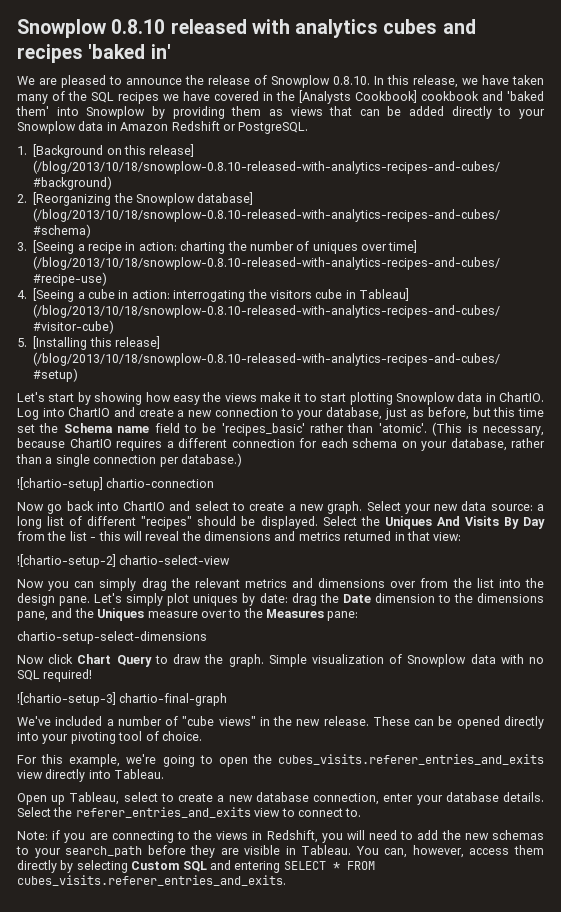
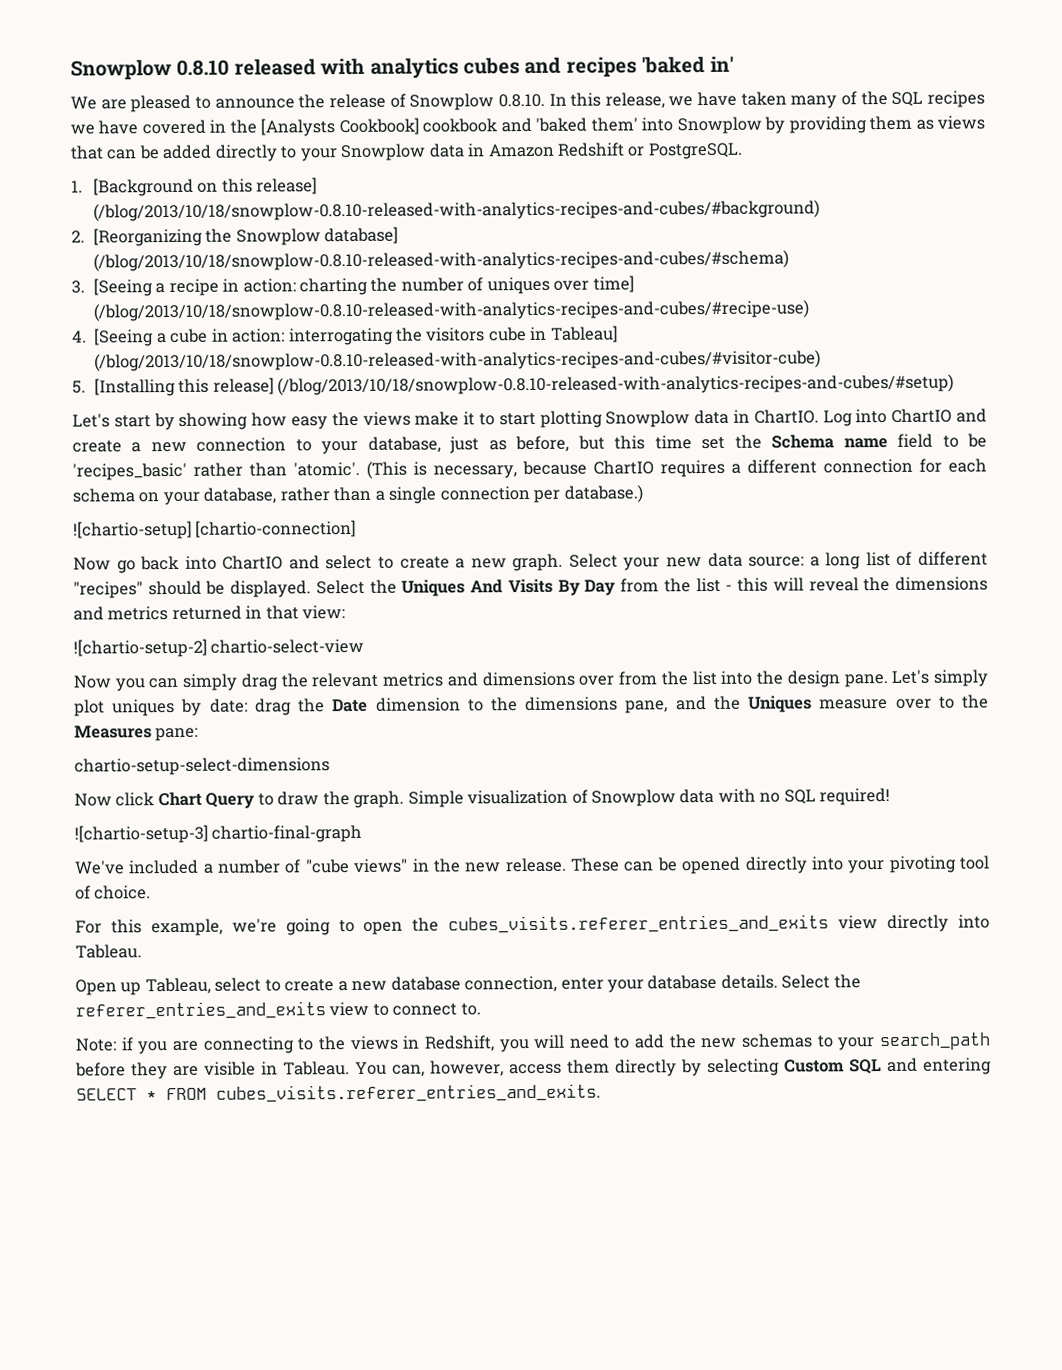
- ![chartio-setup] chartio-connection
+ ![chartio-setup] [chartio-connection]

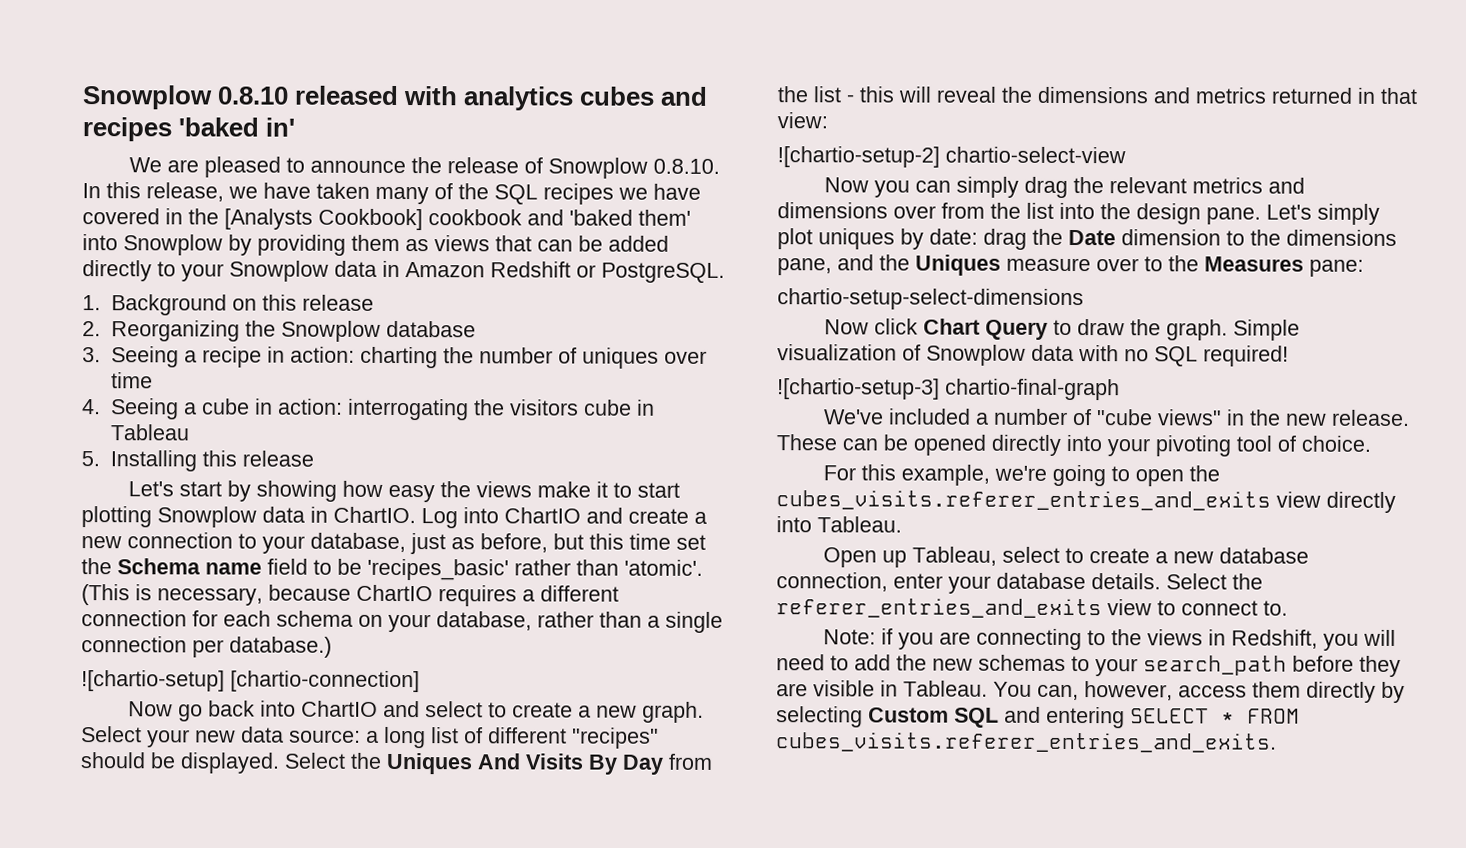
- 1. [Background on this release] (/blog/2013/10/18/snowplow-0.8.10-released-with-analytics-recipes-and-cubes/#background)
+ 1. Background on this release
- 2. [Reorganizing the Snowplow database] (/blog/2013/10/18/snowplow-0.8.10-released-with-analytics-recipes-and-cubes/#schema)
+ 2. Reorganizing the Snowplow database
- 3. [Seeing a recipe in action: charting the number of uniques over time] (/blog/2013/10/18/snowplow-0.8.10-released-with-analytics-recipes-and-cubes/#recipe-use)
+ 3. Seeing a recipe in action: charting the number of uniques over time
- 4. [Seeing a cube in action: interrogating the visitors cube in Tableau] (/blog/2013/10/18/snowplow-0.8.10-released-with-analytics-recipes-and-cubes/#visitor-cube)
+ 4. Seeing a cube in action: interrogating the visitors cube in Tableau
- 5. [Installing this release] (/blog/2013/10/18/snowplow-0.8.10-released-with-analytics-recipes-and-cubes/#setup)
+ 5. Installing this release

